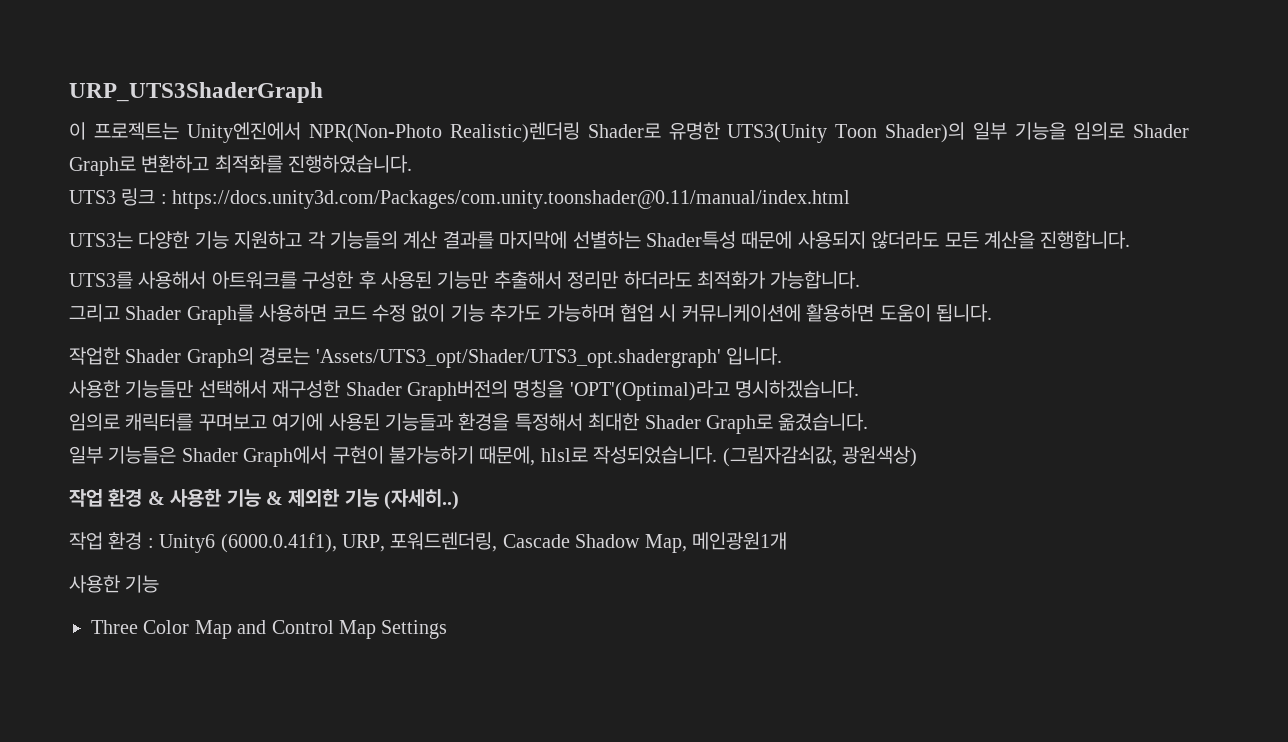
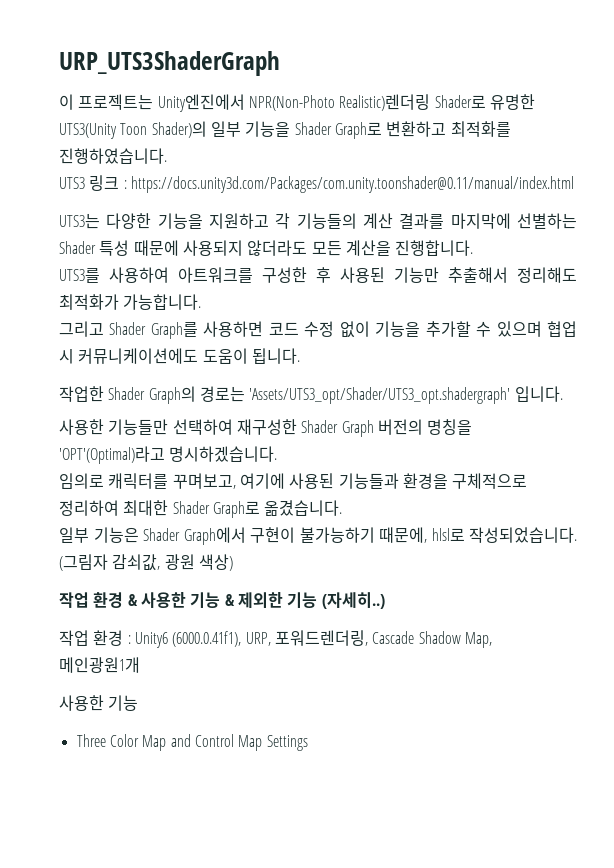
- 이 프로젝트는 Unity엔진에서 NPR(Non-Photo Realistic)렌더링 Shader로 유명한 UTS3(Unity Toon Shader)의 일부 기능을 임의로 Shader Graph로 변환하고 최적화를 진행하였습니다.
+ 이 프로젝트는 Unity엔진에서 NPR(Non-Photo Realistic)렌더링 Shader로 유명한 UTS3(Unity Toon Shader)의 일부 기능을 Shader Graph로 변환하고 최적화를 진행하였습니다.
- UTS3는 다양한 기능 지원하고 각 기능들의 계산 결과를 마지막에 선별하는 Shader특성 때문에 사용되지 않더라도 모든 계산을 진행합니다.
+ UTS3는 다양한 기능을 지원하고 각 기능들의 계산 결과를 마지막에 선별하는 Shader 특성 때문에 사용되지 않더라도 모든 계산을 진행합니다.
- UTS3를 사용해서 아트워크를 구성한 후 사용된 기능만 추출해서 정리만 하더라도 최적화가 가능합니다.
+ UTS3를 사용하여 아트워크를 구성한 후 사용된 기능만 추출해서 정리해도 최적화가 가능합니다.
- 그리고 Shader Graph를 사용하면 코드 수정 없이 기능 추가도 가능하며 협업 시 커뮤니케이션에 활용하면 도움이 됩니다.
+ 그리고 Shader Graph를 사용하면 코드 수정 없이 기능을 추가할 수 있으며 협업 시 커뮤니케이션에도 도움이 됩니다.
- 사용한 기능들만 선택해서 재구성한 Shader Graph버전의 명칭을 'OPT'(Optimal)라고 명시하겠습니다.
+ 사용한 기능들만 선택하여 재구성한 Shader Graph 버전의 명칭을 'OPT'(Optimal)라고 명시하겠습니다.
- 임의로 캐릭터를 꾸며보고 여기에 사용된 기능들과 환경을 특정해서 최대한 Shader Graph로 옮겼습니다.
+ 임의로 캐릭터를 꾸며보고, 여기에 사용된 기능들과 환경을 구체적으로 정리하여 최대한 Shader Graph로 옮겼습니다.
- 일부 기능들은 Shader Graph에서 구현이 불가능하기 때문에, hlsl로 작성되었습니다.
+ 일부 기능은 Shader Graph에서 구현이 불가능하기 때문에, hlsl로 작성되었습니다.
- (그림자감쇠값, 광원색상)
+ (그림자 감쇠값, 광원 색상)

